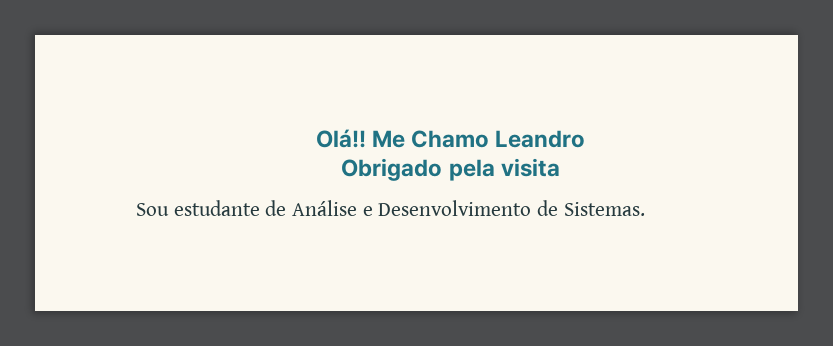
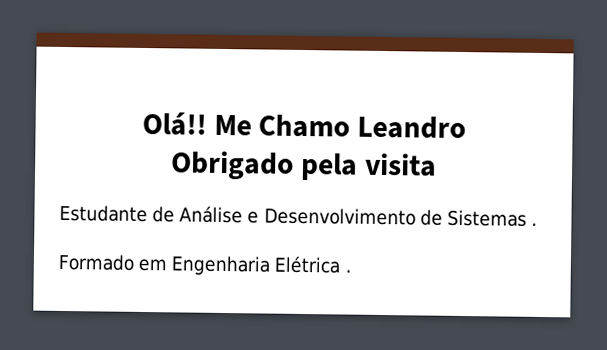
- Sou estudante de Análise e Desenvolvimento de Sistemas.
+ Estudante de Análise e Desenvolvimento de Sistemas .
+ Formado em Engenharia Elétrica .

